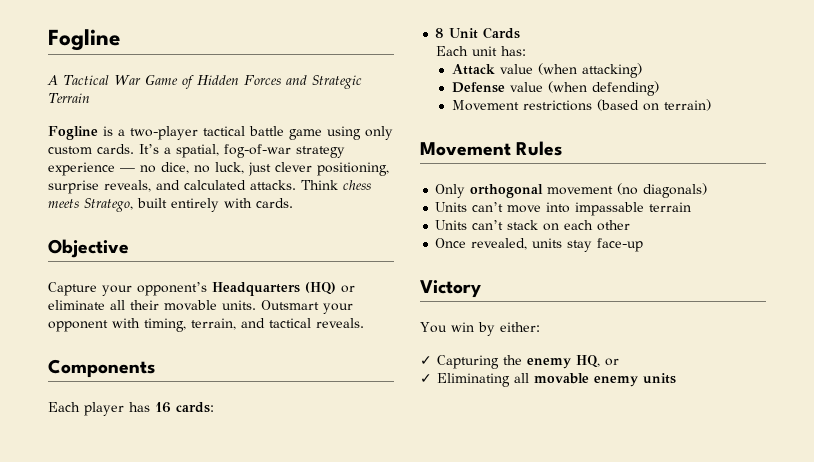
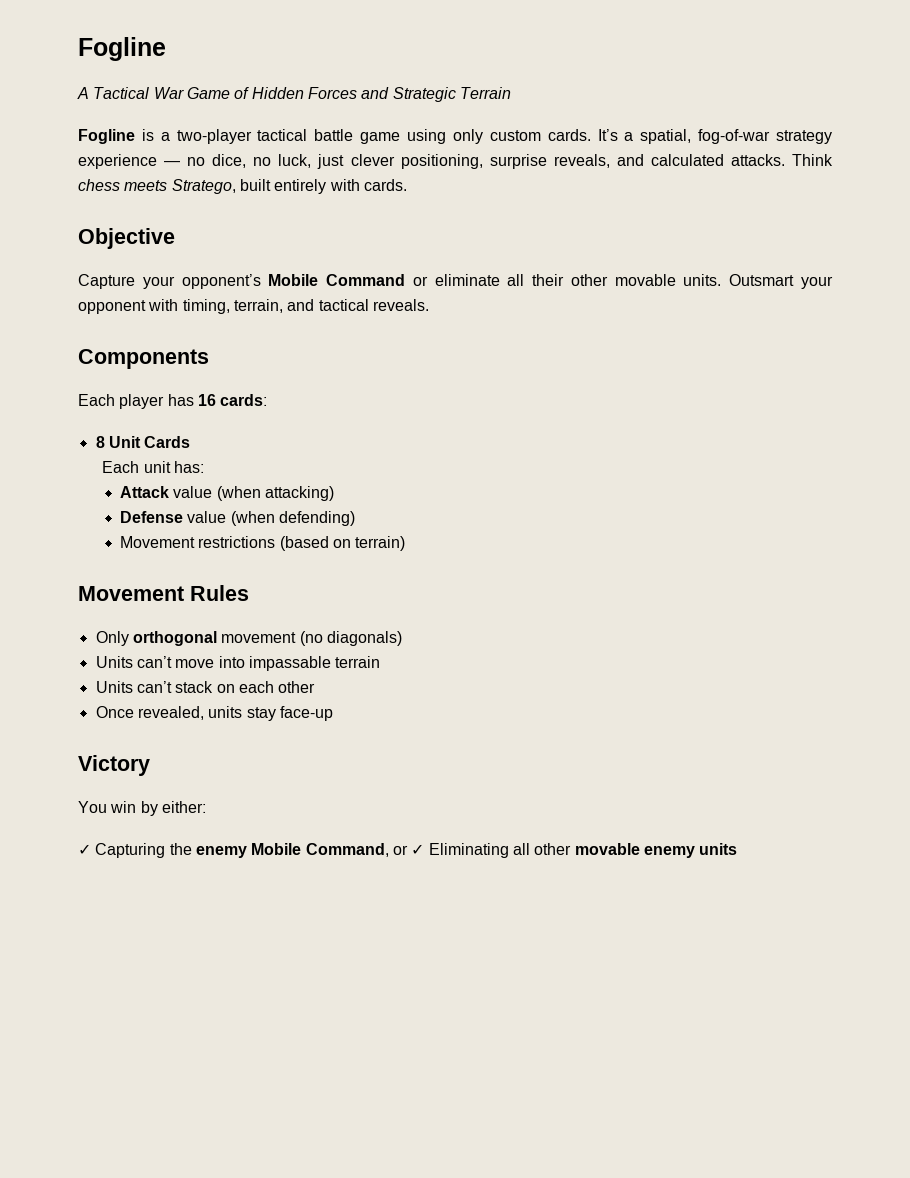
- Capture your opponent’s Headquarters (HQ) or eliminate all their movable units.
+ Capture your opponent’s Mobile Command or eliminate all their other movable units.
- ✓ Capturing the enemy HQ, or
- ✓ Eliminating all movable enemy units
+ ✓ Capturing the enemy Mobile Command, or ✓ Eliminating all other movable enemy units

